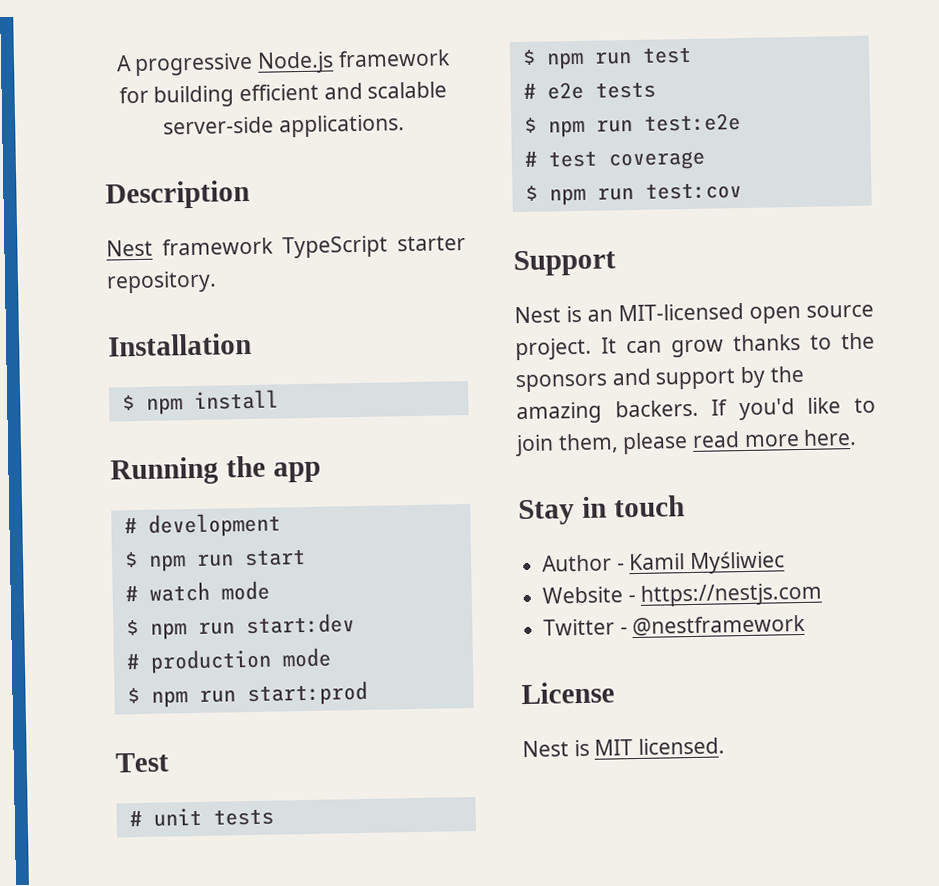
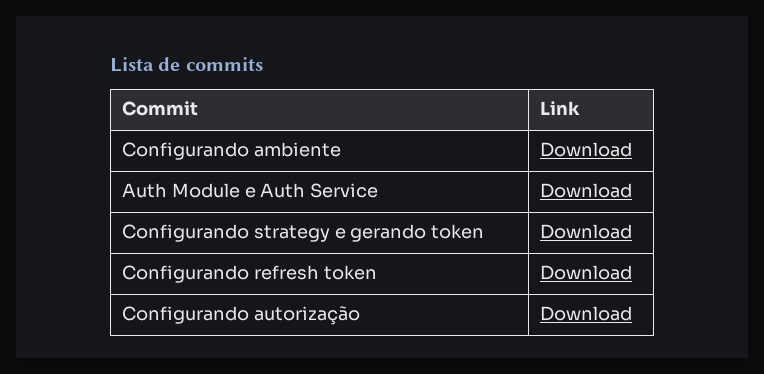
- A progressive Node.js framework for building efficient and scalable server-side applications.
- Description
- Nest framework TypeScript starter repository.
- Installation
- $ npm install
- Running the app
- # development
- $ npm run start
- # watch mode
- $ npm run start:dev
- # production mode
- $ npm run start:prod
- Test
- # unit tests
- $ npm run test
- # e2e tests
- $ npm run test:e2e
- # test coverage
- $ npm run test:cov
- Support
- Nest is an MIT-licensed open source project. It can grow thanks to the sponsors and support by the amazing backers. If you'd like to join them, please read more here.
- Stay in touch
- Author - Kamil Myśliwiec
- Website - https://nestjs.com
- Twitter - @nestframework
- License
- Nest is MIT licensed.
+ Lista de commits
+ Commit | Link
+ Configurando ambiente | Download
+ Auth Module e Auth Service | Download
+ Configurando strategy e gerando token | Download
+ Configurando refresh token | Download
+ Configurando autorização | Download

